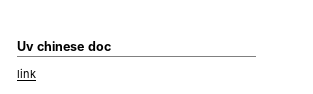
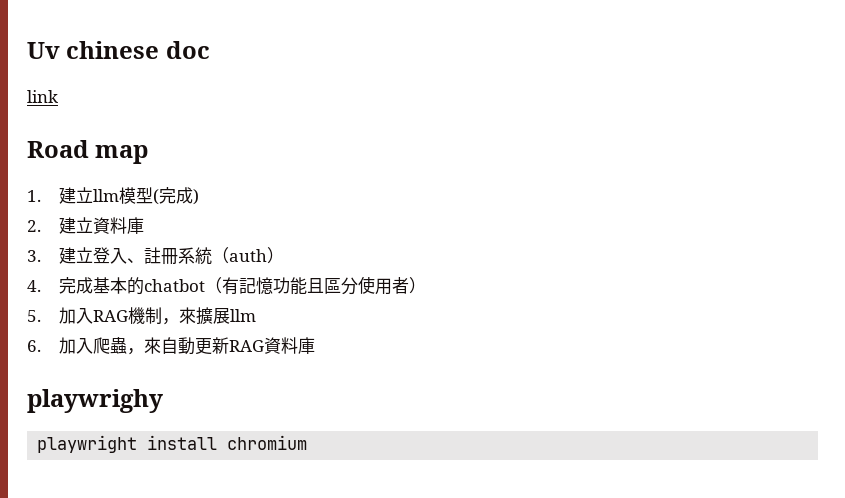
+ Road map
+ 1.建立llm模型(完成)
+ 2.建立資料庫
+ 3.建立登入、註冊系統（auth）
+ 4.完成基本的chatbot（有記憶功能且區分使用者）
+ 5.加入RAG機制，來擴展llm
+ 6.加入爬蟲，來自動更新RAG資料庫
+ playwrighy
+ playwright install chromium

